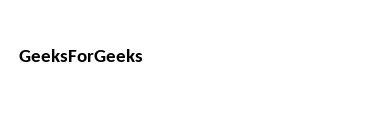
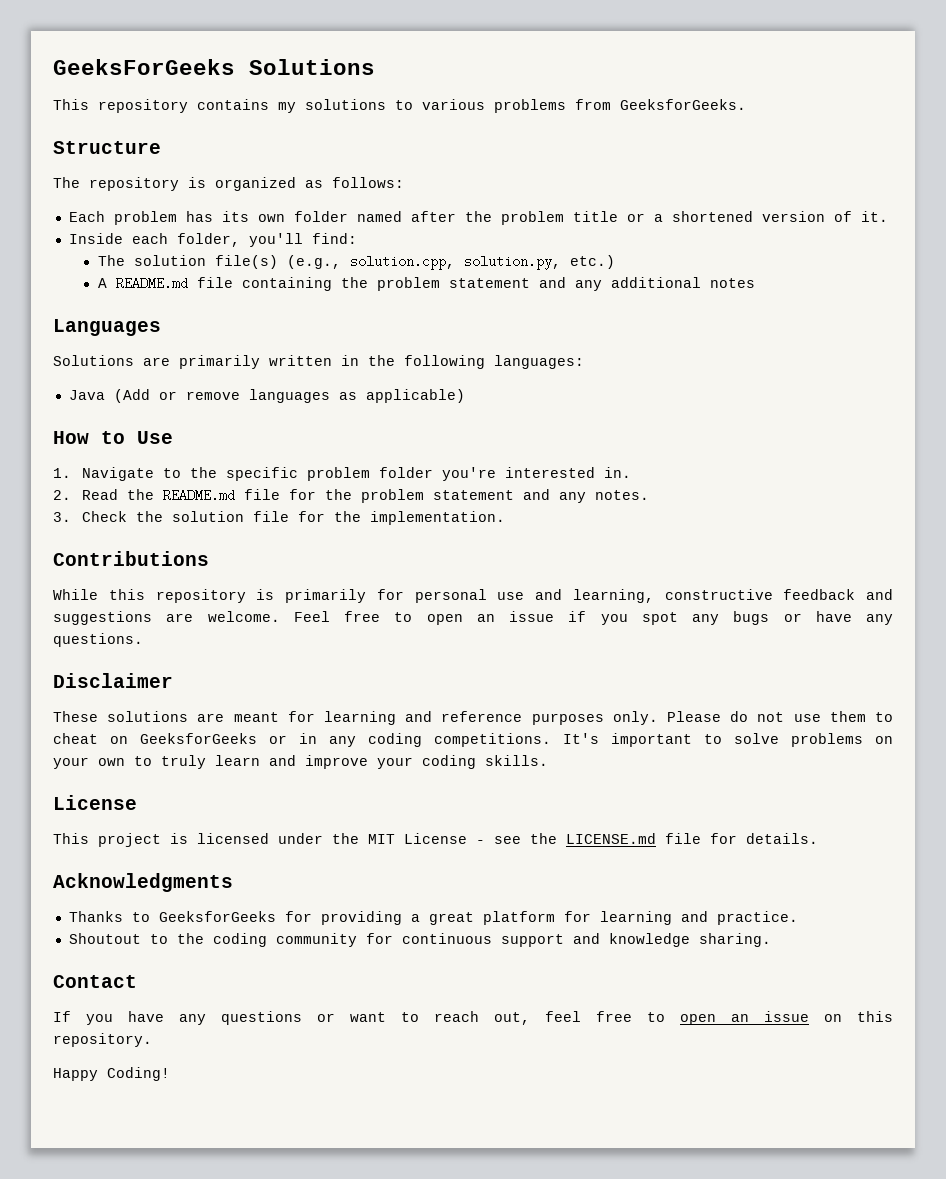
- GeeksForGeeks
+ GeeksForGeeks Solutions
+ This repository contains my solutions to various problems from GeeksforGeeks.
+ Structure
+ The repository is organized as follows:
+ Each problem has its own folder named after the problem title or a shortened version of it.
+ Inside each folder, you'll find:
+ The solution file(s) (e.g., solution.cpp, solution.py, etc.)
+ A README.md file containing the problem statement and any additional notes
+ Languages
+ Solutions are primarily written in the following languages:
+ Java (Add or remove languages as applicable)
+ How to Use
+ 1. Navigate to the specific problem folder you're interested in.
+ 2. Read the README.md file for the problem statement and any notes.
+ 3. Check the solution file for the implementation.
+ Contributions
+ While this repository is primarily for personal use and learning, constructive feedback and suggestions are welcome. Feel free to open an issue if you spot any bugs or have any questions.
+ Disclaimer
+ These solutions are meant for learning and reference purposes only. Please do not use them to cheat on GeeksforGeeks or in any coding competitions. It's important to solve problems on your own to truly learn and improve your coding skills.
+ License
+ This project is licensed under the MIT License - see the LICENSE.md file for details.
+ Acknowledgments
+ Thanks to GeeksforGeeks for providing a great platform for learning and practice.
+ Shoutout to the coding community for continuous support and knowledge sharing.
+ Contact
+ If you have any questions or want to reach out, feel free to open an issue on this repository.
+ Happy Coding!

